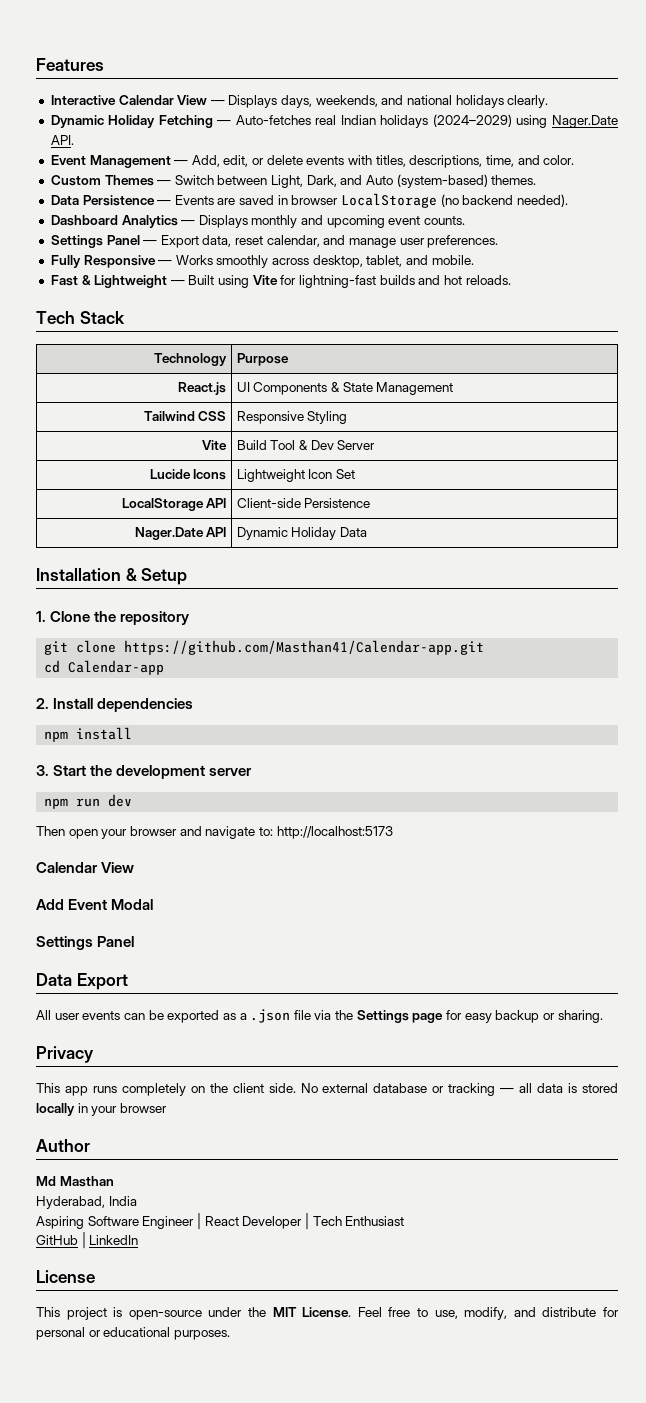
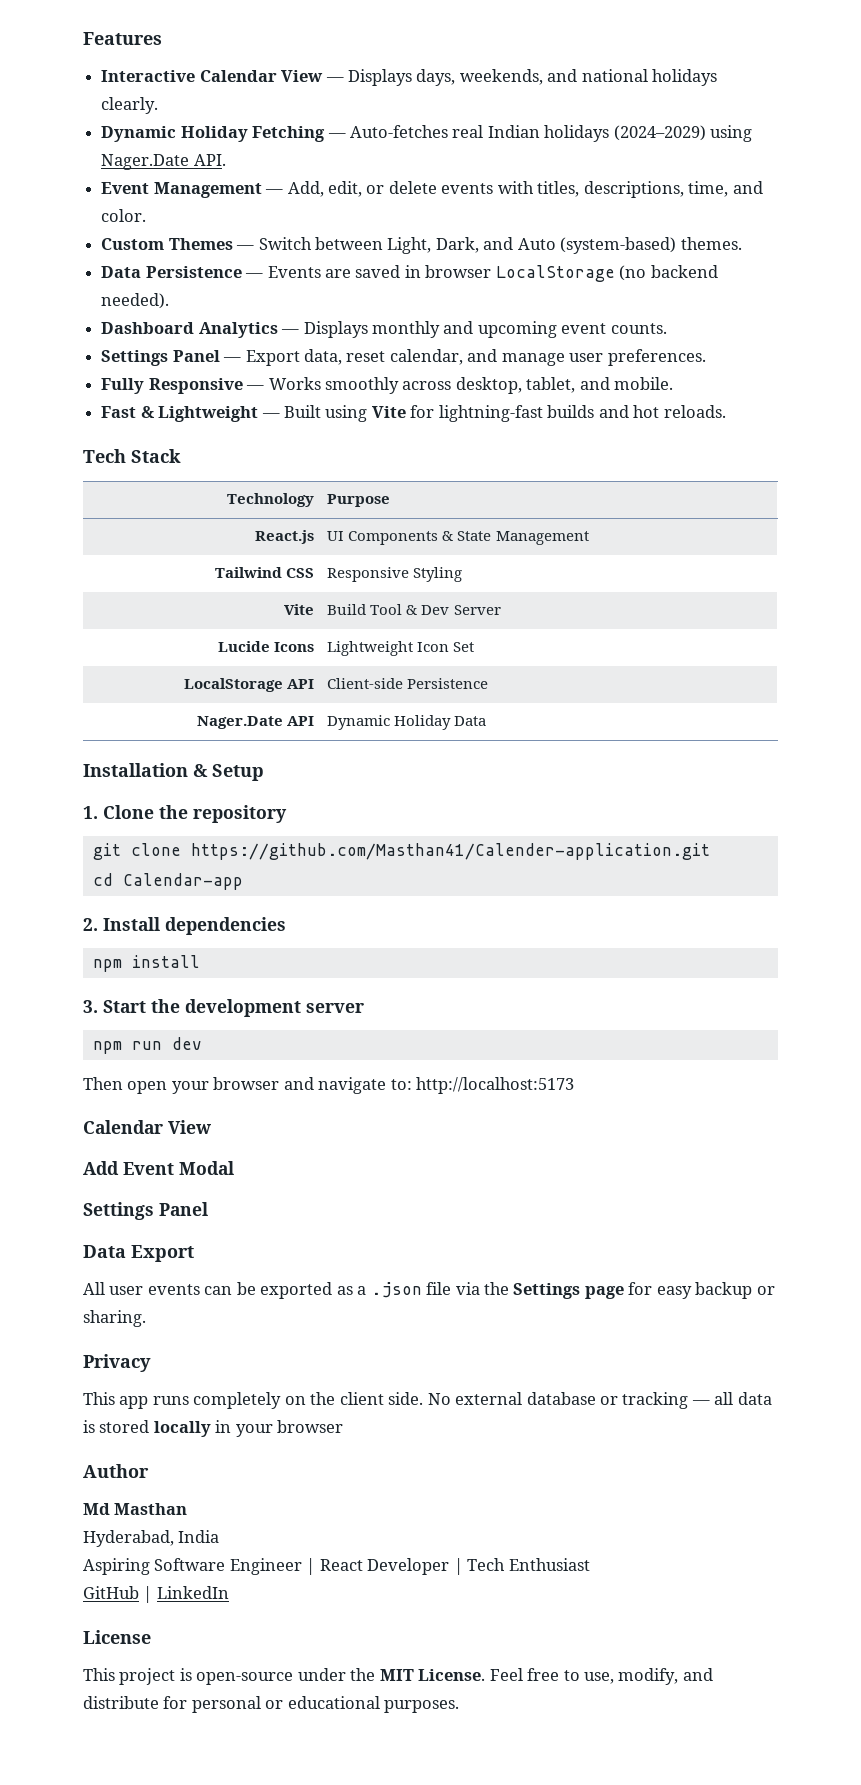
- git clone https://github.com/Masthan41/Calendar-app.git
+ git clone https://github.com/Masthan41/Calender-application.git

